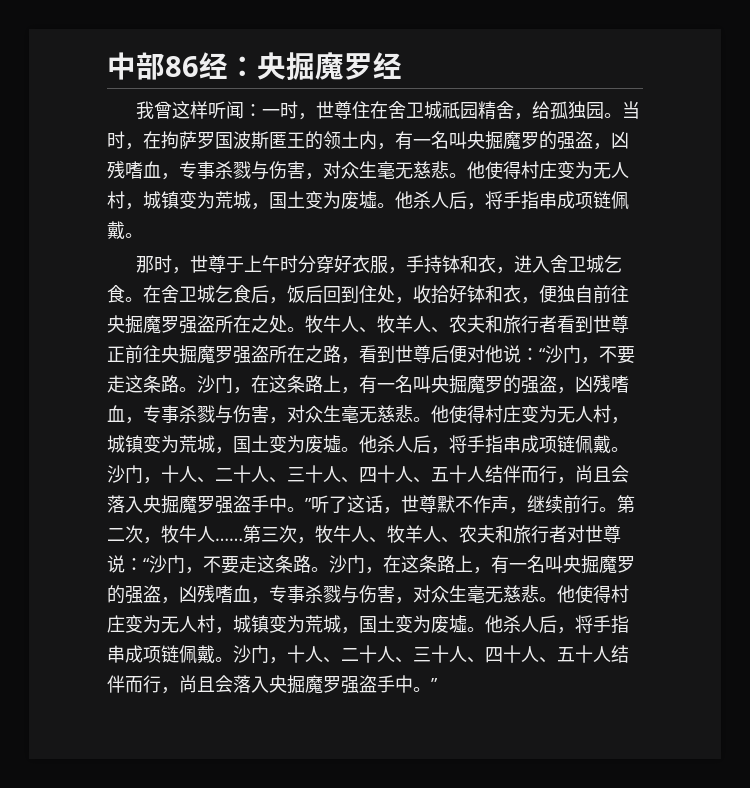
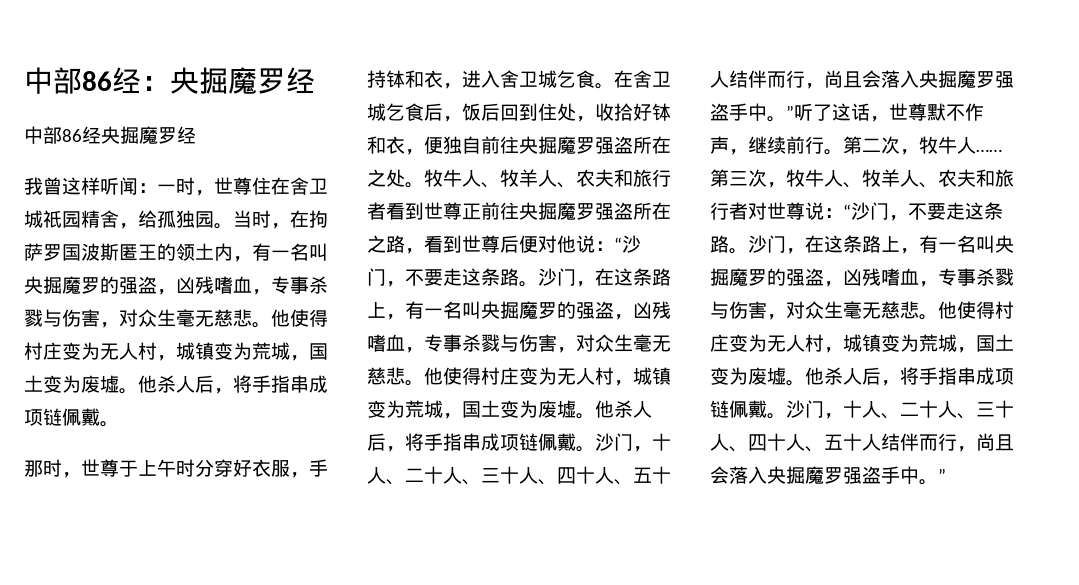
+ 中部86经央掘魔罗经

